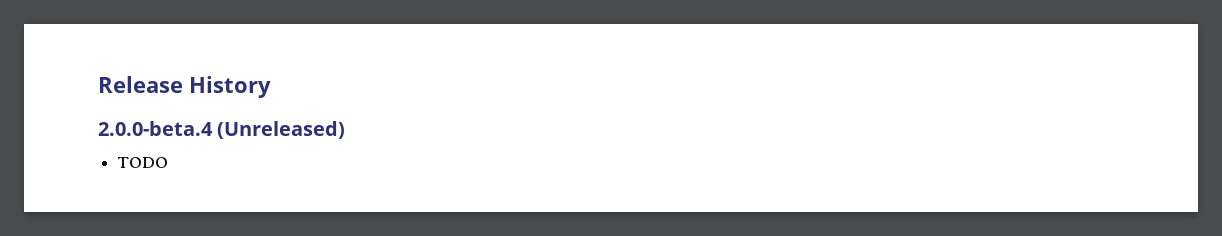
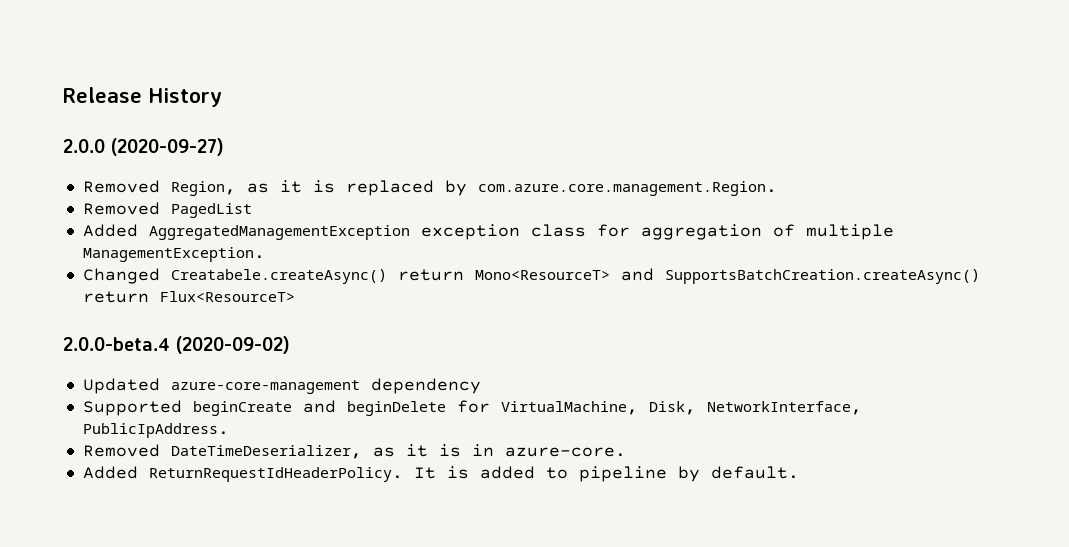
- 2.0.0-beta.4 (Unreleased)
- TODO
+ 2.0.0 (2020-09-27)
+ Removed Region, as it is replaced by com.azure.core.management.Region.
+ Removed PagedList
+ Added AggregatedManagementException exception class for aggregation of multiple ManagementException.
+ Changed Creatabele.createAsync() return Mono<ResourceT> and SupportsBatchCreation.createAsync() return Flux<ResourceT>
+ 2.0.0-beta.4 (2020-09-02)
+ Updated azure-core-management dependency
+ Supported beginCreate and beginDelete for VirtualMachine, Disk, NetworkInterface, PublicIpAddress.
+ Removed DateTimeDeserializer, as it is in azure-core.
+ Added ReturnRequestIdHeaderPolicy. It is added to pipeline by default.

